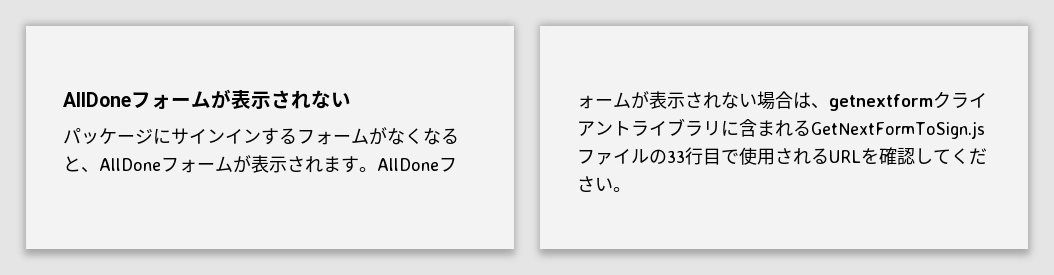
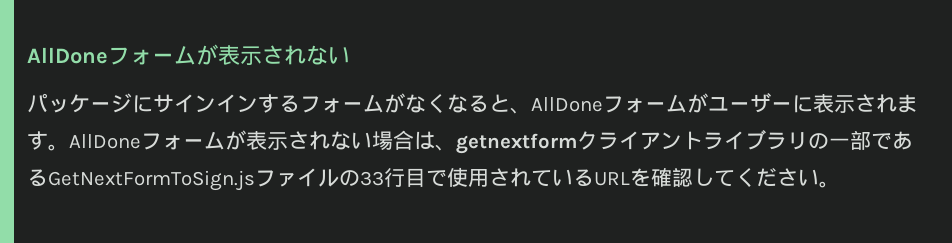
- パッケージにサインインするフォームがなくなると、AllDoneフォームが表示されます。
+ パッケージにサインインするフォームがなくなると、AllDoneフォームがユーザーに表示されます。
- AllDoneフォームが表示されない場合は、getnextformクライアントライブラリに含まれるGetNextFormToSign.jsファイルの33行目で使用されるURLを確認してください。
+ AllDoneフォームが表示されない場合は、getnextformクライアントライブラリの一部であるGetNextFormToSign.jsファイルの33行目で使用されているURLを確認してください。

